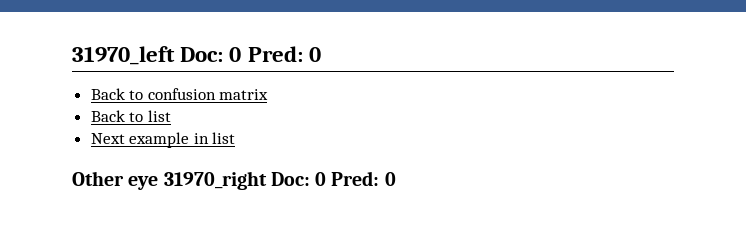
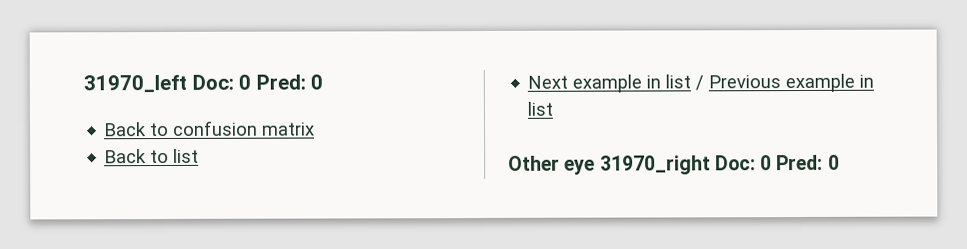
- Next example in list
+ Next example in list / Previous example in list

